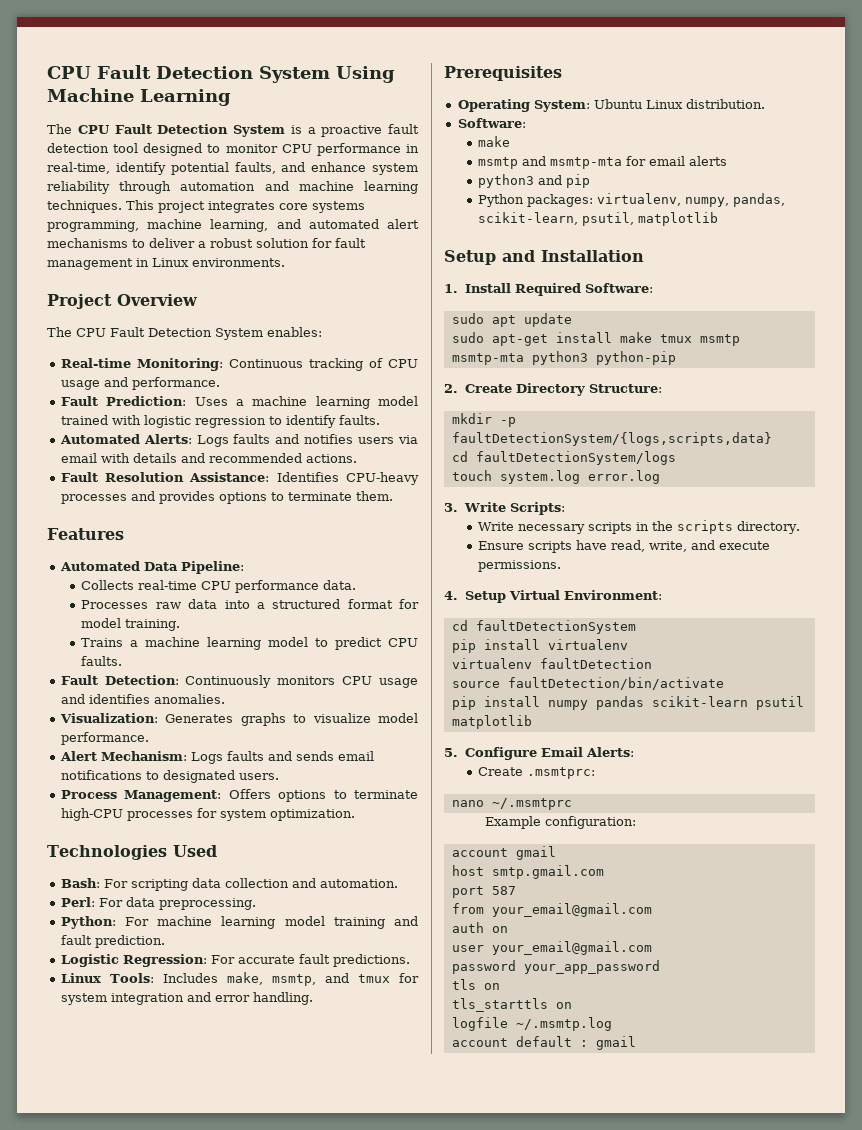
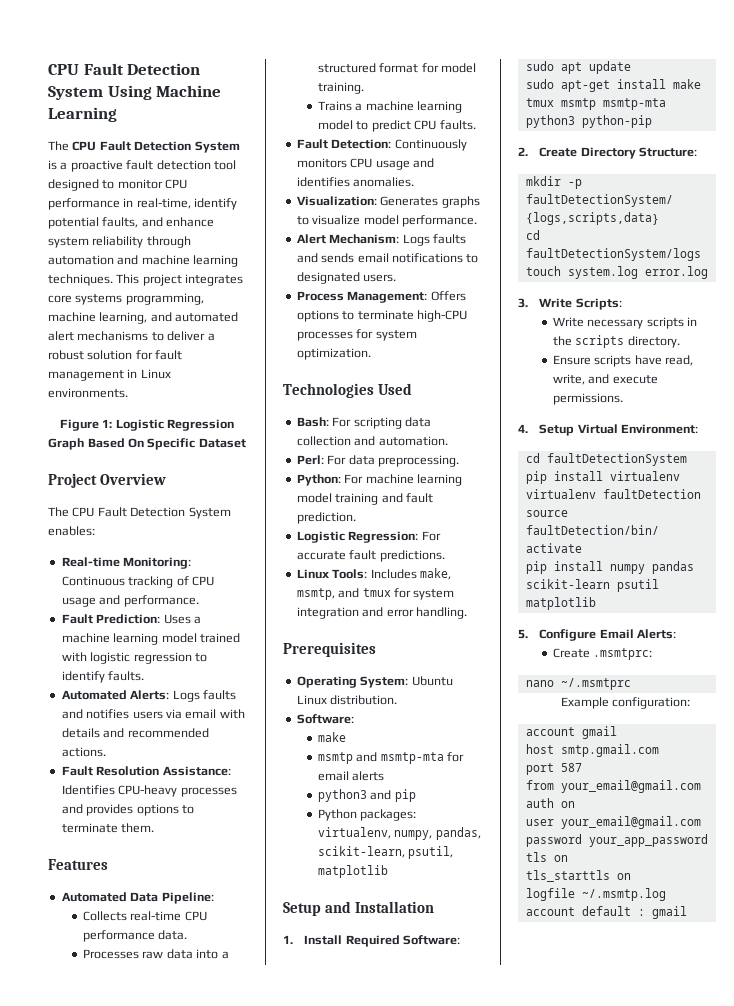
+ Figure 1: Logistic Regression Graph Based On Specific Dataset

